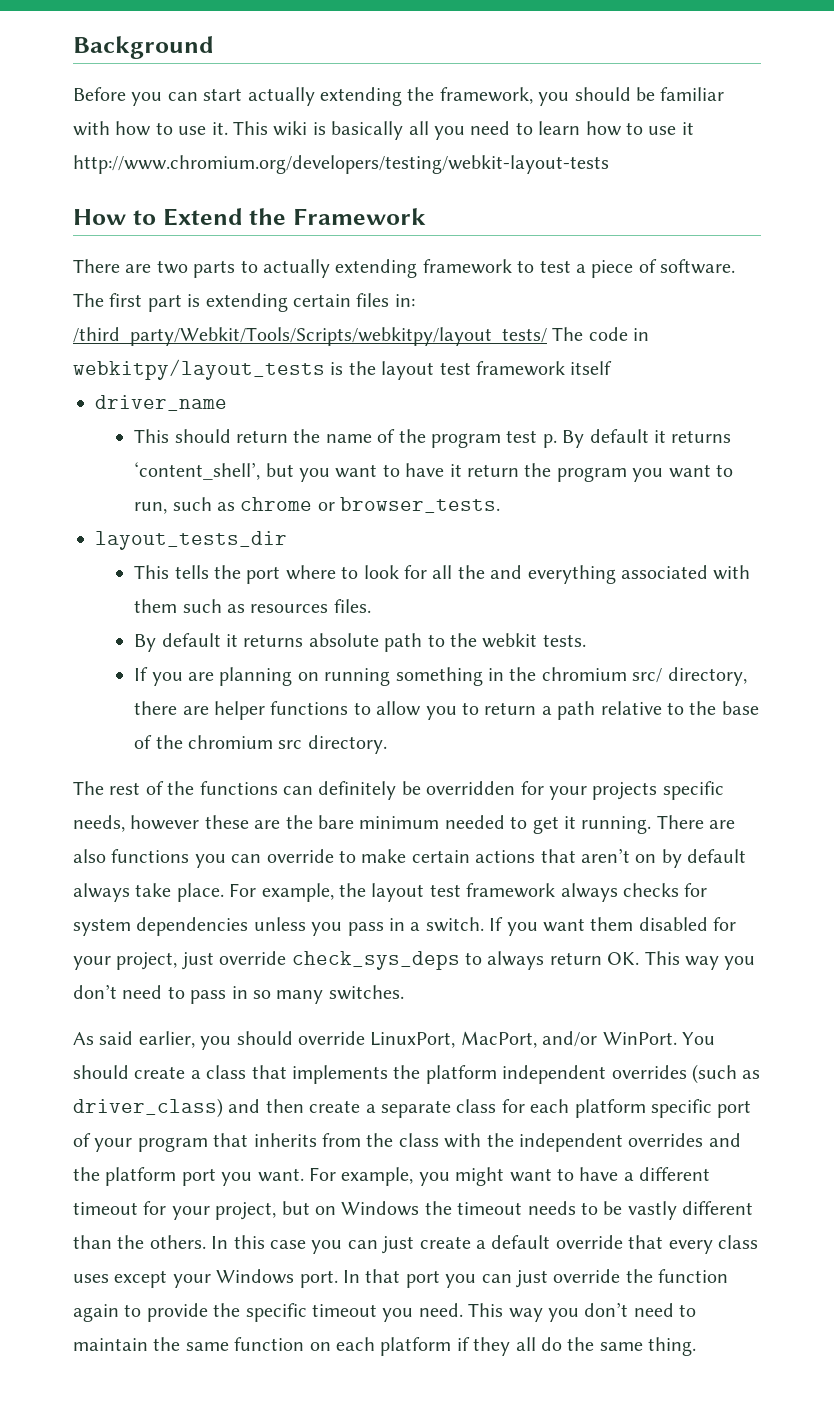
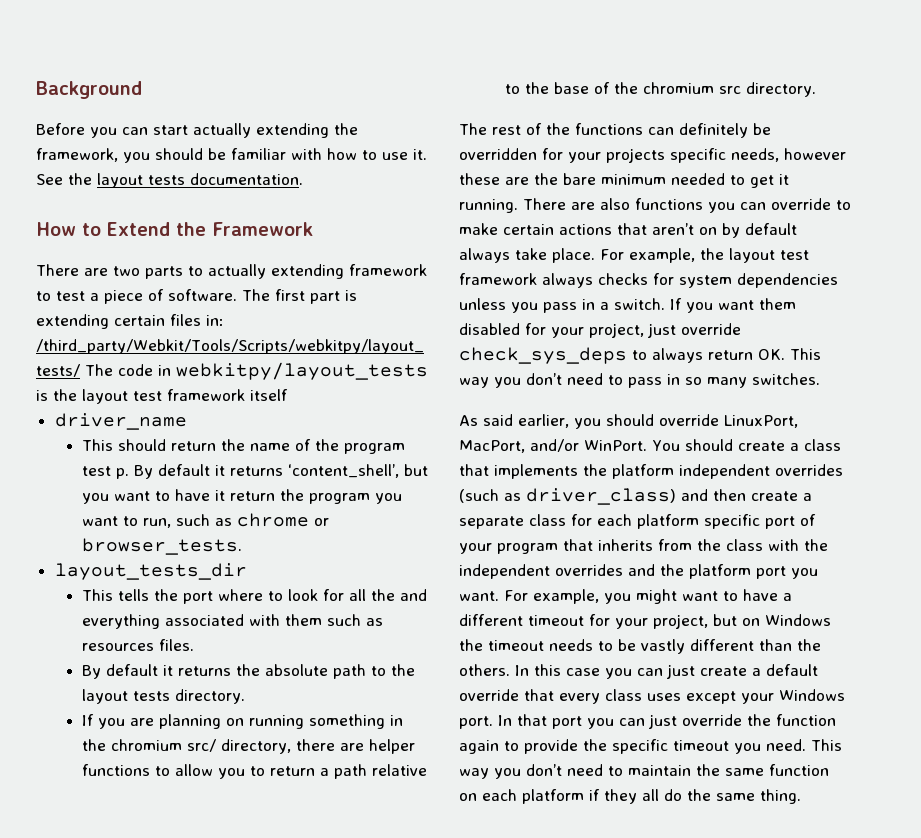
- This wiki is basically all you need to learn how to use it http://www.chromium.org/developers/testing/webkit-layout-tests
+ See the layout tests documentation.
- By default it returns absolute path to the webkit tests.
+ By default it returns the absolute path to the layout tests directory.

